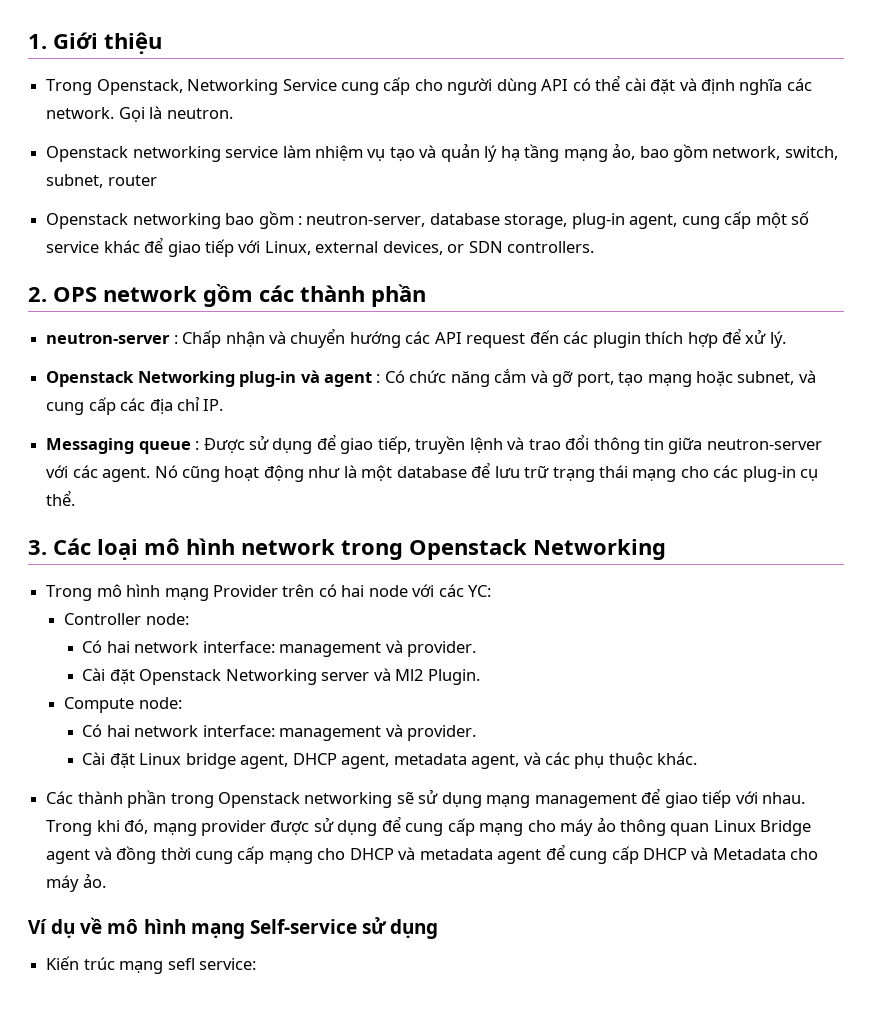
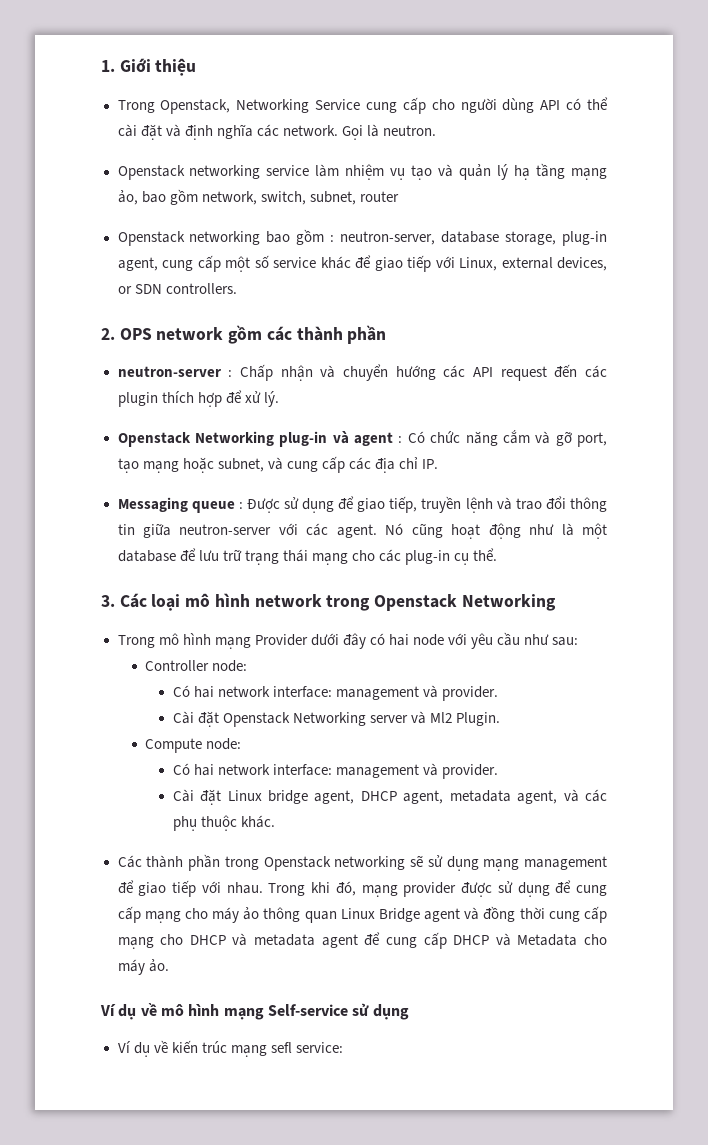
- Trong mô hình mạng Provider trên có hai node với các YC:
+ Trong mô hình mạng Provider dưới đây có hai node với yêu cầu như sau:
- Kiến trúc mạng sefl service:
+ Ví dụ về kiến trúc mạng sefl service:

